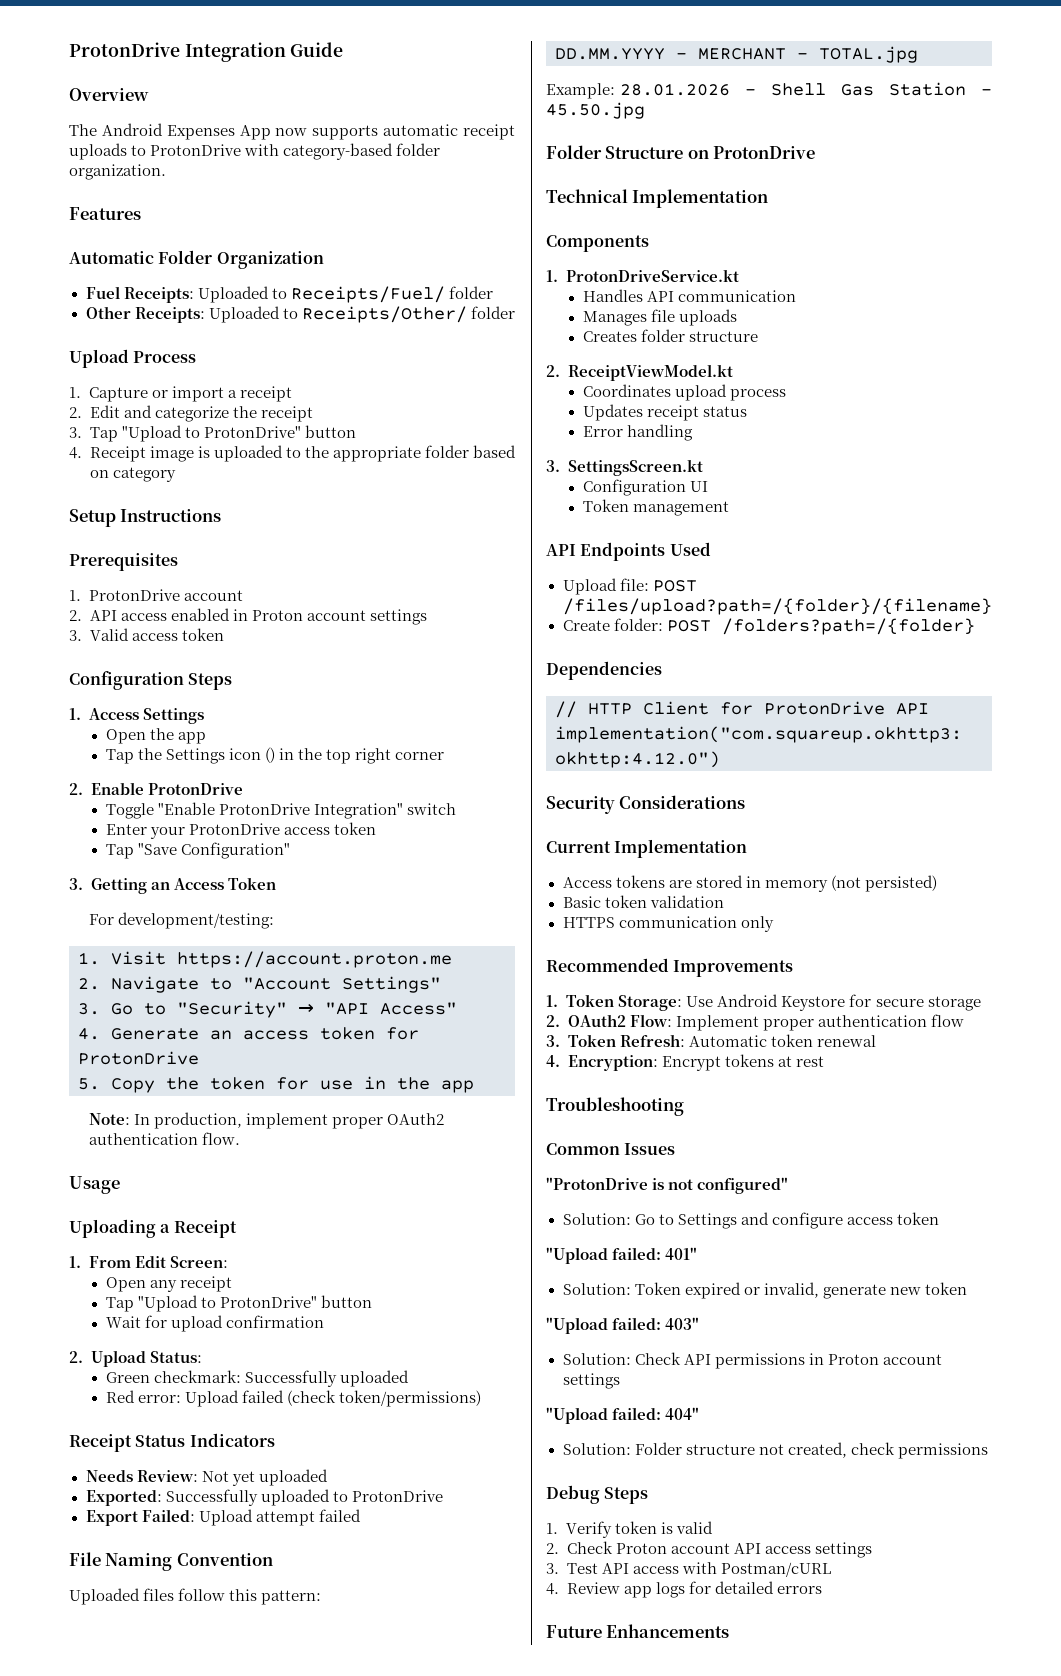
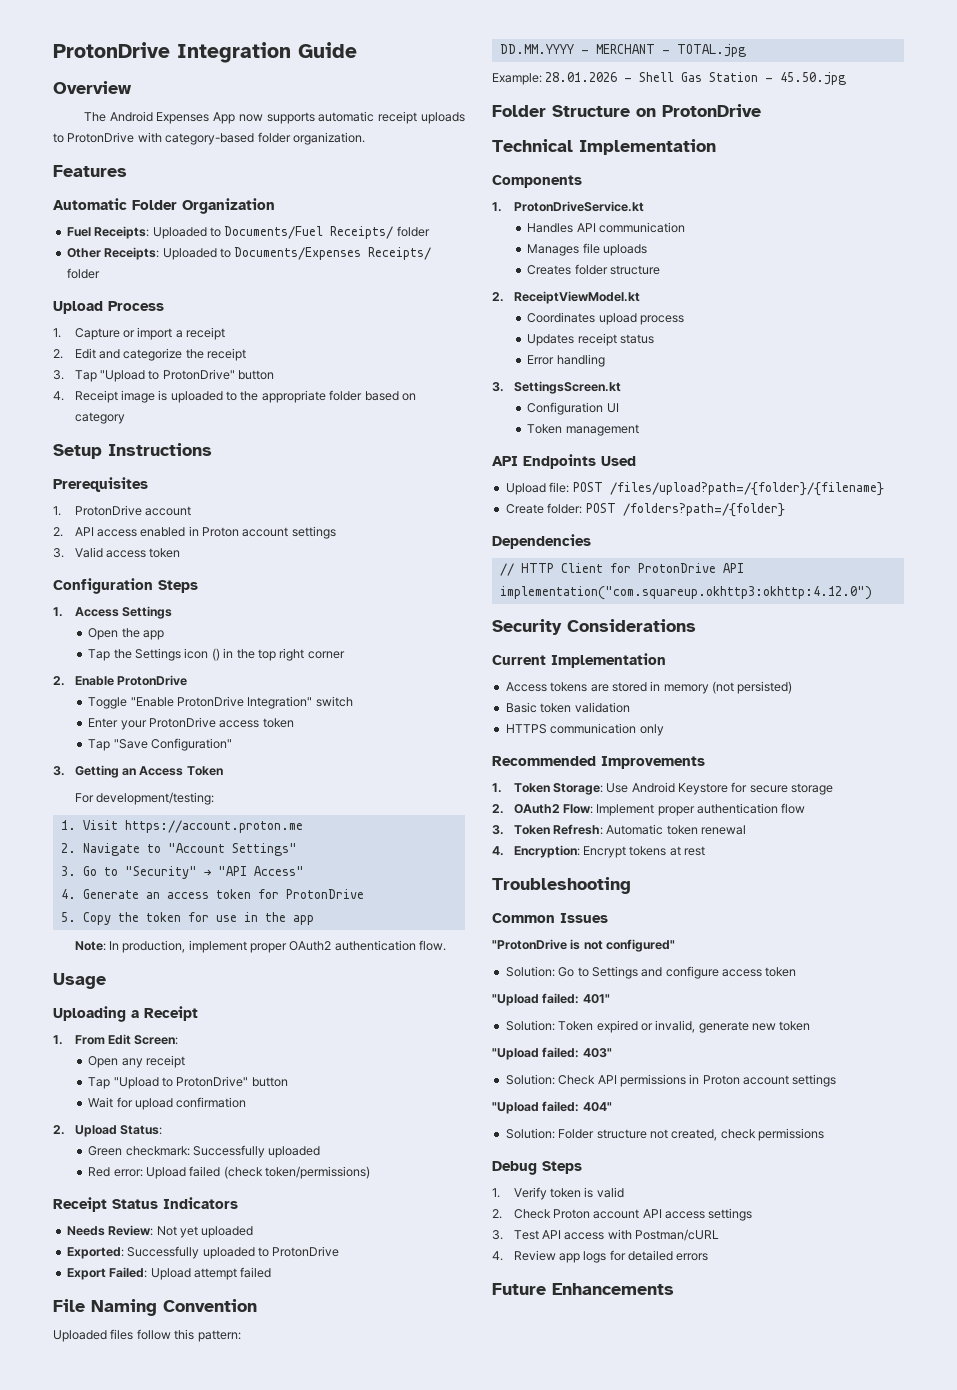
- Fuel Receipts: Uploaded to Receipts/Fuel/ folder
+ Fuel Receipts: Uploaded to Documents/Fuel Receipts/ folder
- Other Receipts: Uploaded to Receipts/Other/ folder
+ Other Receipts: Uploaded to Documents/Expenses Receipts/ folder

